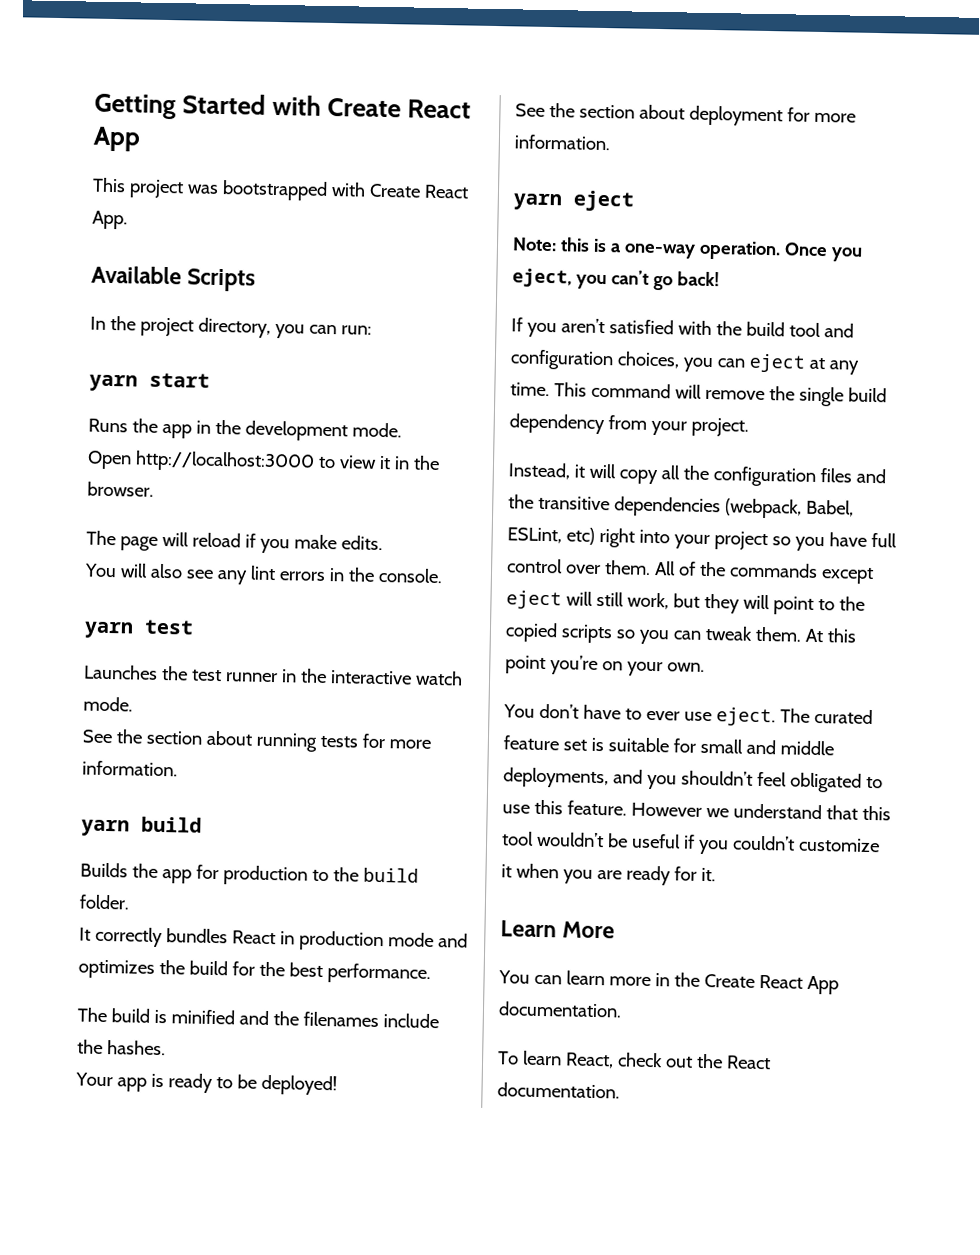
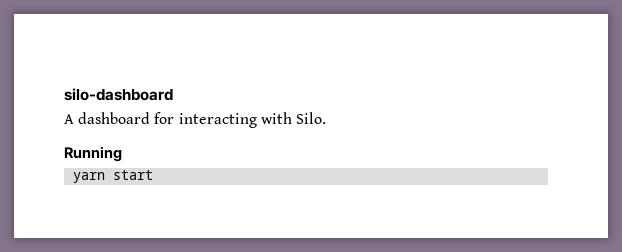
- Getting Started with Create React App
- This project was bootstrapped with Create React App.
- Available Scripts
- In the project directory, you can run:
+ silo-dashboard
+ A dashboard for interacting with Silo.
+ Running
  yarn start
- Runs the app in the development mode.
- Open http://localhost:3000 to view it in the browser.
- The page will reload if you make edits.
- You will also see any lint errors in the console.
- yarn test
- Launches the test runner in the interactive watch mode.
- See the section about running tests for more information.
- yarn build
- Builds the app for production to the build folder.
- It correctly bundles React in production mode and optimizes the build for the best performance.
- The build is minified and the filenames include the hashes.
- Your app is ready to be deployed!
- See the section about deployment for more information.
- yarn eject
- Note: this is a one-way operation. Once you eject, you can’t go back!
- If you aren’t satisfied with the build tool and configuration choices, you can eject at any time. This command will remove the single build dependency from your project.
- Instead, it will copy all the configuration files and the transitive dependencies (webpack, Babel, ESLint, etc) right into your project so you have full control over them. All of the commands except eject will still work, but they will point to the copied scripts so you can tweak them. At this point you’re on your own.
- You don’t have to ever use eject. The curated feature set is suitable for small and middle deployments, and you shouldn’t feel obligated to use this feature. However we understand that this tool wouldn’t be useful if you couldn’t customize it when you are ready for it.
- Learn More
- You can learn more in the Create React App documentation.
- To learn React, check out the React documentation.

